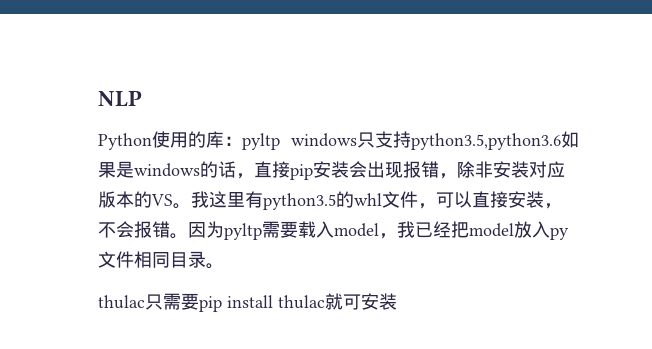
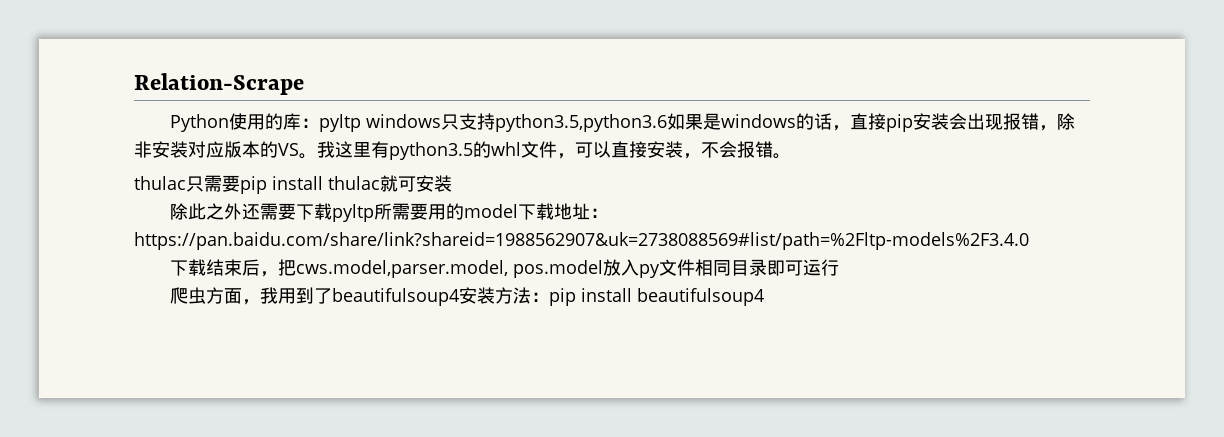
- NLP
+ Relation-Scrape
- 因为pyltp需要载入model，我已经把model放入py文件相同目录。
+ 除此之外还需要下载pyltp所需要用的model下载地址：https://pan.baidu.com/share/link?shareid=1988562907&uk=2738088569#list/path=%2Fltp-models%2F3.4.0
+ 下载结束后，把cws.model,parser.model, pos.model放入py文件相同目录即可运行
+ 爬虫方面，我用到了beautifulsoup4安装方法：pip install beautifulsoup4

